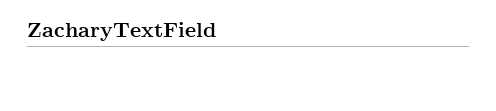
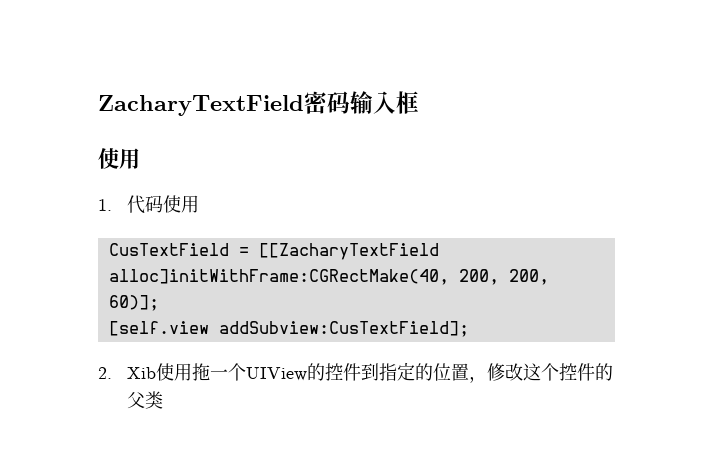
- ZacharyTextField
+ ZacharyTextField密码输入框
+ 使用
+ 1.代码使用
+ CusTextField = [[ZacharyTextField alloc]initWithFrame:CGRectMake(40, 200, 200, 60)];
+ [self.view addSubview:CusTextField];
+ 2. Xib使用拖一个UIView的控件到指定的位置，修改这个控件的父类

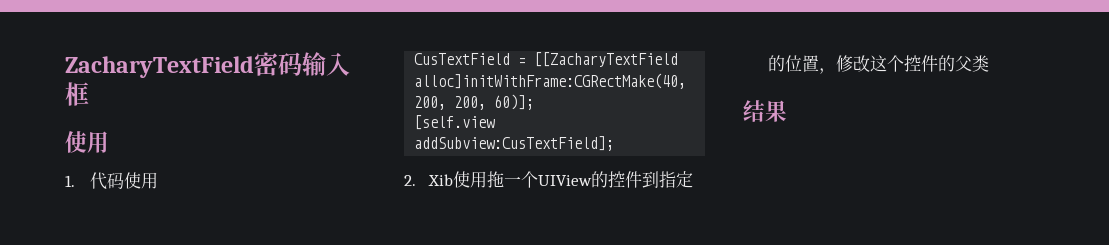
+ 结果

